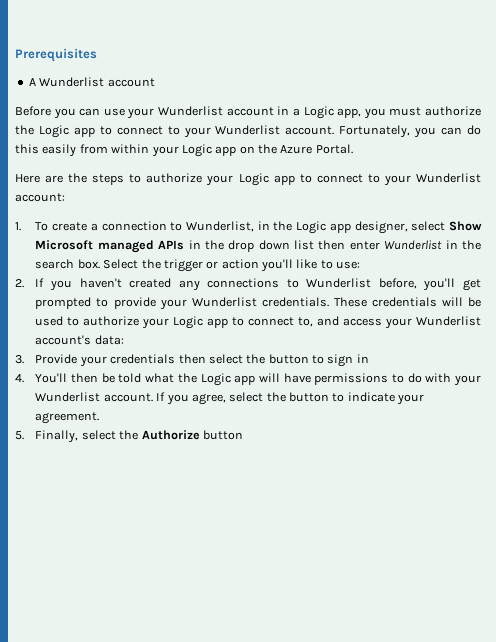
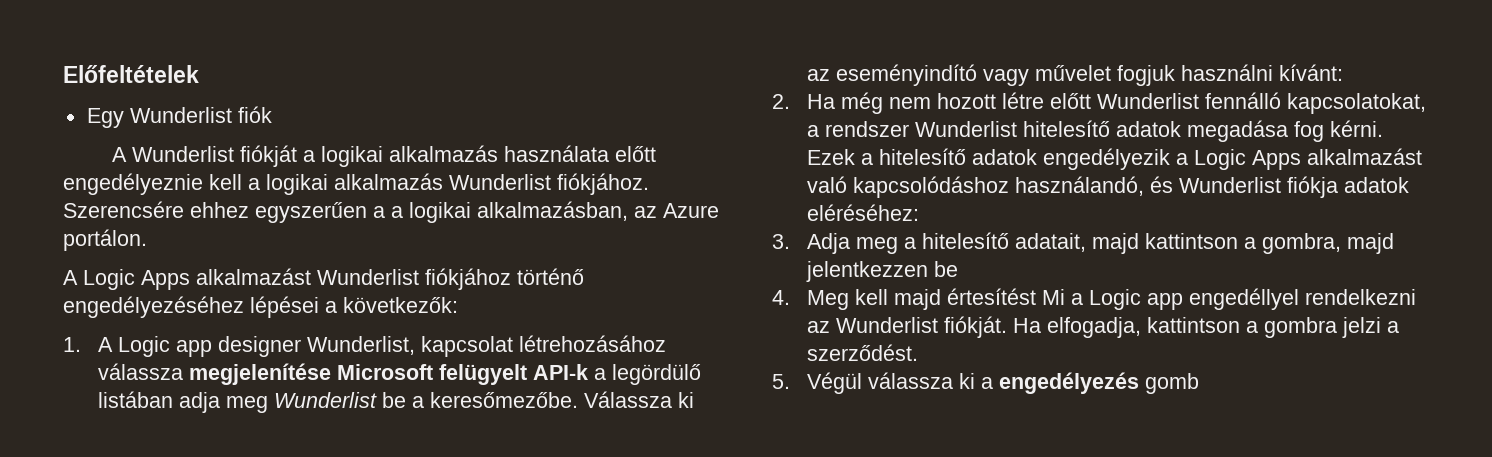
- Prerequisites
- A Wunderlist account
- Before you can use your Wunderlist account in a Logic app, you must authorize the Logic app to connect to your Wunderlist account. Fortunately, you can do this easily from within your Logic app on the Azure Portal.
- Here are the steps to authorize your Logic app to connect to your Wunderlist account:
- 1. To create a connection to Wunderlist, in the Logic app designer, select Show Microsoft managed APIs in the drop down list then enter Wunderlist in the search box. Select the trigger or action you'll like to use:
- 2. If you haven't created any connections to Wunderlist before, you'll get prompted to provide your Wunderlist credentials. These credentials will be used to authorize your Logic app to connect to, and access your Wunderlist account's data:
- 3. Provide your credentials then select the button to sign in
- 4. You'll then be told what the Logic app will have permissions to do with your Wunderlist account. If you agree, select the button to indicate your agreement.
- 5. Finally, select the Authorize button
+ Előfeltételek
+ Egy Wunderlist fiók
+ A Wunderlist fiókját a logikai alkalmazás használata előtt engedélyeznie kell a logikai alkalmazás Wunderlist fiókjához. Szerencsére ehhez egyszerűen a a logikai alkalmazásban, az Azure portálon.
+ A Logic Apps alkalmazást Wunderlist fiókjához történő engedélyezéséhez lépései a következők:
+ 1. A Logic app designer Wunderlist, kapcsolat létrehozásához válassza megjelenítése Microsoft felügyelt API-k a legördülő listában adja meg Wunderlist be a keresőmezőbe. Válassza ki az eseményindító vagy művelet fogjuk használni kívánt:
+ 2. Ha még nem hozott létre előtt Wunderlist fennálló kapcsolatokat, a rendszer Wunderlist hitelesítő adatok megadása fog kérni. Ezek a hitelesítő adatok engedélyezik a Logic Apps alkalmazást való kapcsolódáshoz használandó, és Wunderlist fiókja adatok eléréséhez:
+ 3. Adja meg a hitelesítő adatait, majd kattintson a gombra, majd jelentkezzen be
+ 4. Meg kell majd értesítést Mi a Logic app engedéllyel rendelkezni az Wunderlist fiókját. Ha elfogadja, kattintson a gombra jelzi a szerződést.
+ 5. Végül válassza ki a engedélyezés gomb

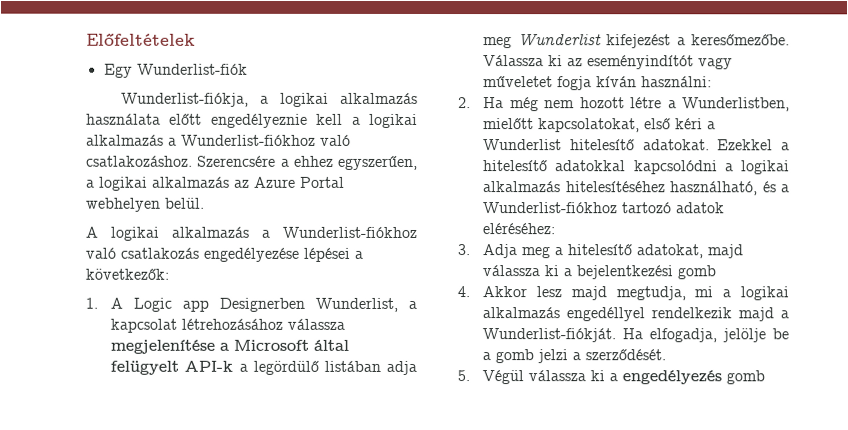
- Egy Wunderlist fiók
- A Wunderlist fiókját a logikai alkalmazás használata előtt engedélyeznie kell a logikai alkalmazás Wunderlist fiókjához. Szerencsére ehhez egyszerűen a a logikai alkalmazásban, az Azure portálon.
- A Logic Apps alkalmazást Wunderlist fiókjához történő engedélyezéséhez lépései a következők:
+ Egy Wunderlist-fiók
+ Wunderlist-fiókja, a logikai alkalmazás használata előtt engedélyeznie kell a logikai alkalmazás a Wunderlist-fiókhoz való csatlakozáshoz. Szerencsére a ehhez egyszerűen, a logikai alkalmazás az Azure Portal webhelyen belül.
+ A logikai alkalmazás a Wunderlist-fiókhoz való csatlakozás engedélyezése lépései a következők:
- 1. A Logic app designer Wunderlist, kapcsolat létrehozásához válassza megjelenítése Microsoft felügyelt API-k a legördülő listában adja meg Wunderlist be a keresőmezőbe.
+ 1. A Logic app Designerben Wunderlist, a kapcsolat létrehozásához válassza megjelenítése a Microsoft által felügyelt API-k a legördülő listában adja meg Wunderlist kifejezést a keresőmezőbe.
- Válassza ki az eseményindító vagy művelet fogjuk használni kívánt:
+ Válassza ki az eseményindítót vagy műveletet fogja kíván használni:
- 2. Ha még nem hozott létre előtt Wunderlist fennálló kapcsolatokat, a rendszer Wunderlist hitelesítő adatok megadása fog kérni. Ezek a hitelesítő adatok engedélyezik a Logic Apps alkalmazást való kapcsolódáshoz használandó, és Wunderlist fiókja adatok eléréséhez:
+ 2. Ha még nem hozott létre a Wunderlistben, mielőtt kapcsolatokat, első kéri a Wunderlist hitelesítő adatokat. Ezekkel a hitelesítő adatokkal kapcsolódni a logikai alkalmazás hitelesítéséhez használható, és a Wunderlist-fiókhoz tartozó adatok eléréséhez:
- 3. Adja meg a hitelesítő adatait, majd kattintson a gombra, majd jelentkezzen be
- 4. Meg kell majd értesítést Mi a Logic app engedéllyel rendelkezni az Wunderlist fiókját. Ha elfogadja, kattintson a gombra jelzi a szerződést.
+ 3. Adja meg a hitelesítő adatokat, majd válassza ki a bejelentkezési gomb
+ 4. Akkor lesz majd megtudja, mi a logikai alkalmazás engedéllyel rendelkezik majd a Wunderlist-fiókját. Ha elfogadja, jelölje be a gomb jelzi a szerződését.

